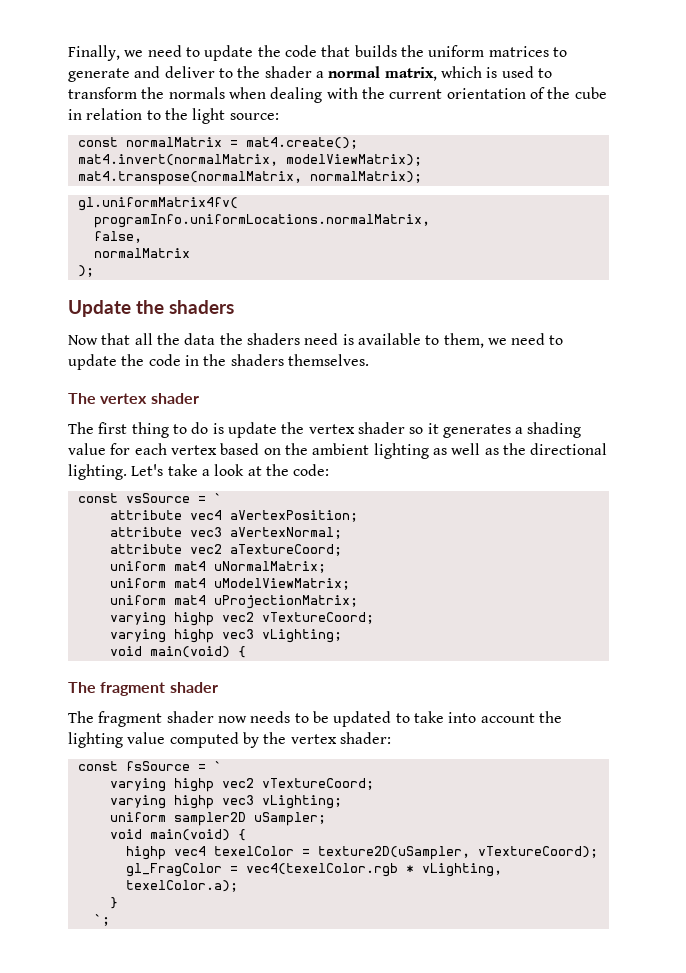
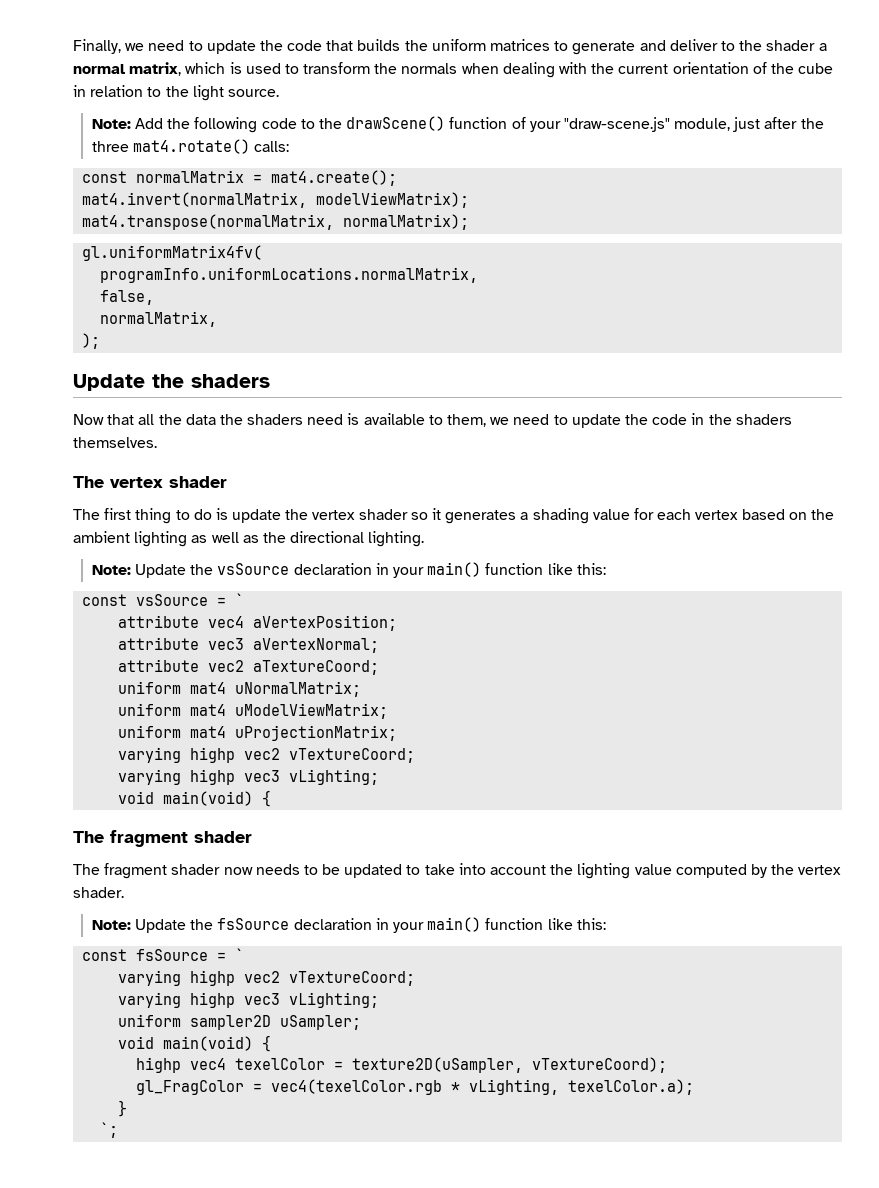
- Finally, we need to update the code that builds the uniform matrices to generate and deliver to the shader a normal matrix, which is used to transform the normals when dealing with the current orientation of the cube in relation to the light source:
+ Finally, we need to update the code that builds the uniform matrices to generate and deliver to the shader a normal matrix, which is used to transform the normals when dealing with the current orientation of the cube in relation to the light source.
+ Note: Add the following code to the drawScene() function of your "draw-scene.js" module, just after the three mat4.rotate() calls:
  false,
- normalMatrix
+ normalMatrix,
- The first thing to do is update the vertex shader so it generates a shading value for each vertex based on the ambient lighting as well as the directional lighting. Let's take a look at the code:
+ The first thing to do is update the vertex shader so it generates a shading value for each vertex based on the ambient lighting as well as the directional lighting.
+ Note: Update the vsSource declaration in your main() function like this:
- The fragment shader now needs to be updated to take into account the lighting value computed by the vertex shader:
+ The fragment shader now needs to be updated to take into account the lighting value computed by the vertex shader.
+ Note: Update the fsSource declaration in your main() function like this:

